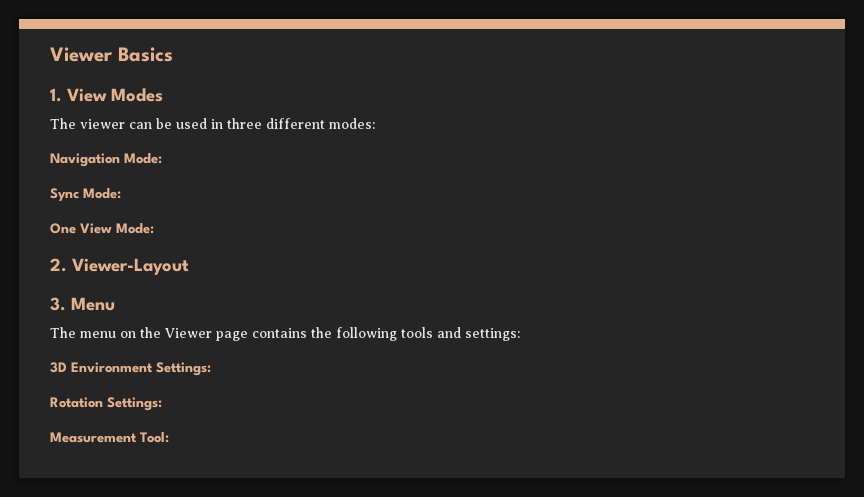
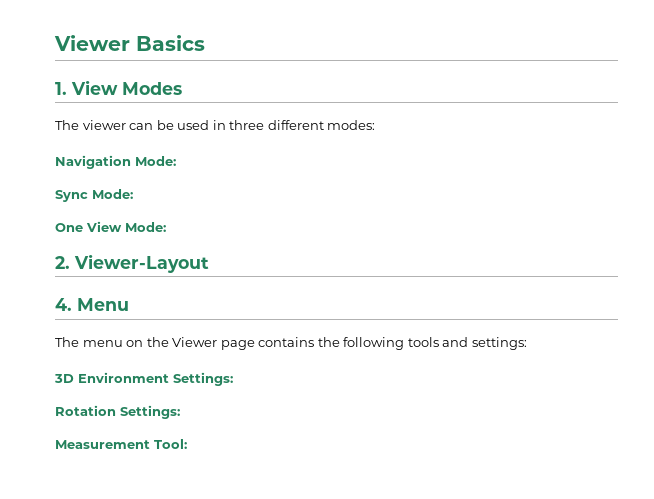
- 3. Menu
+ 4. Menu

